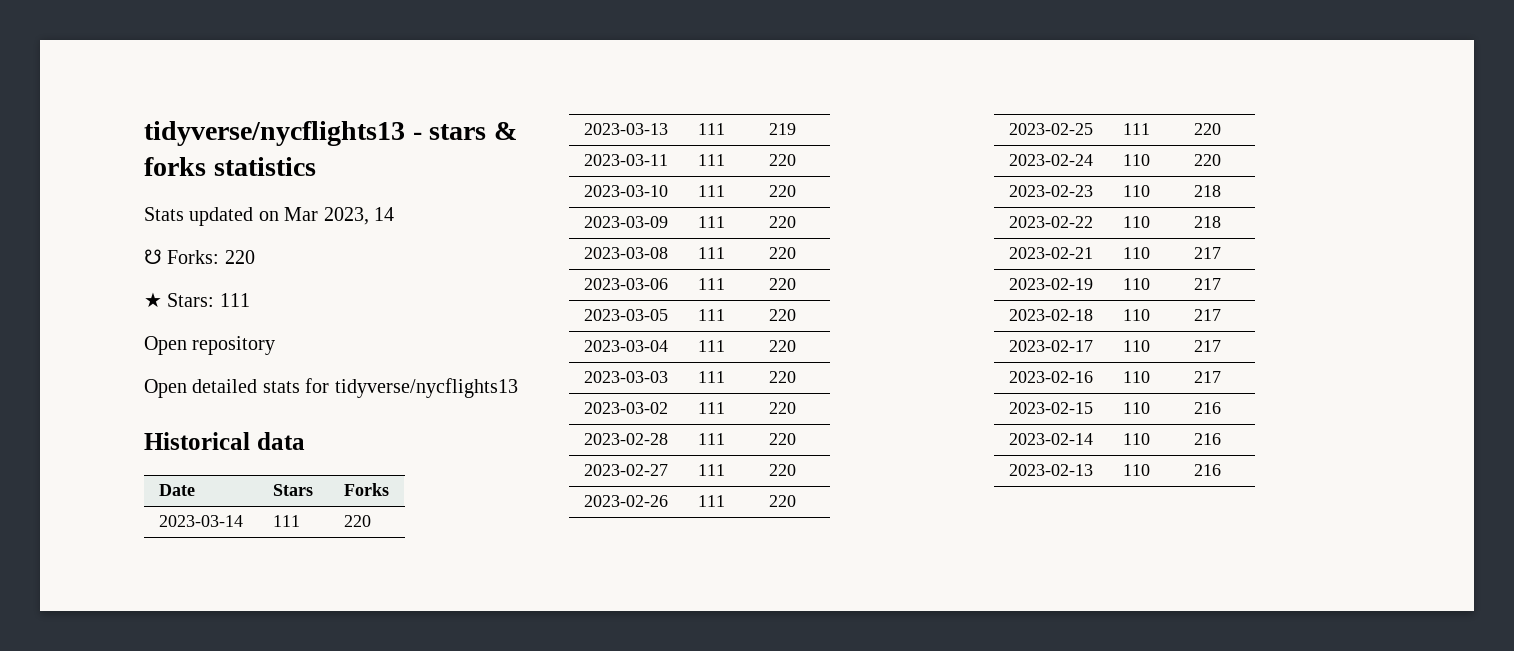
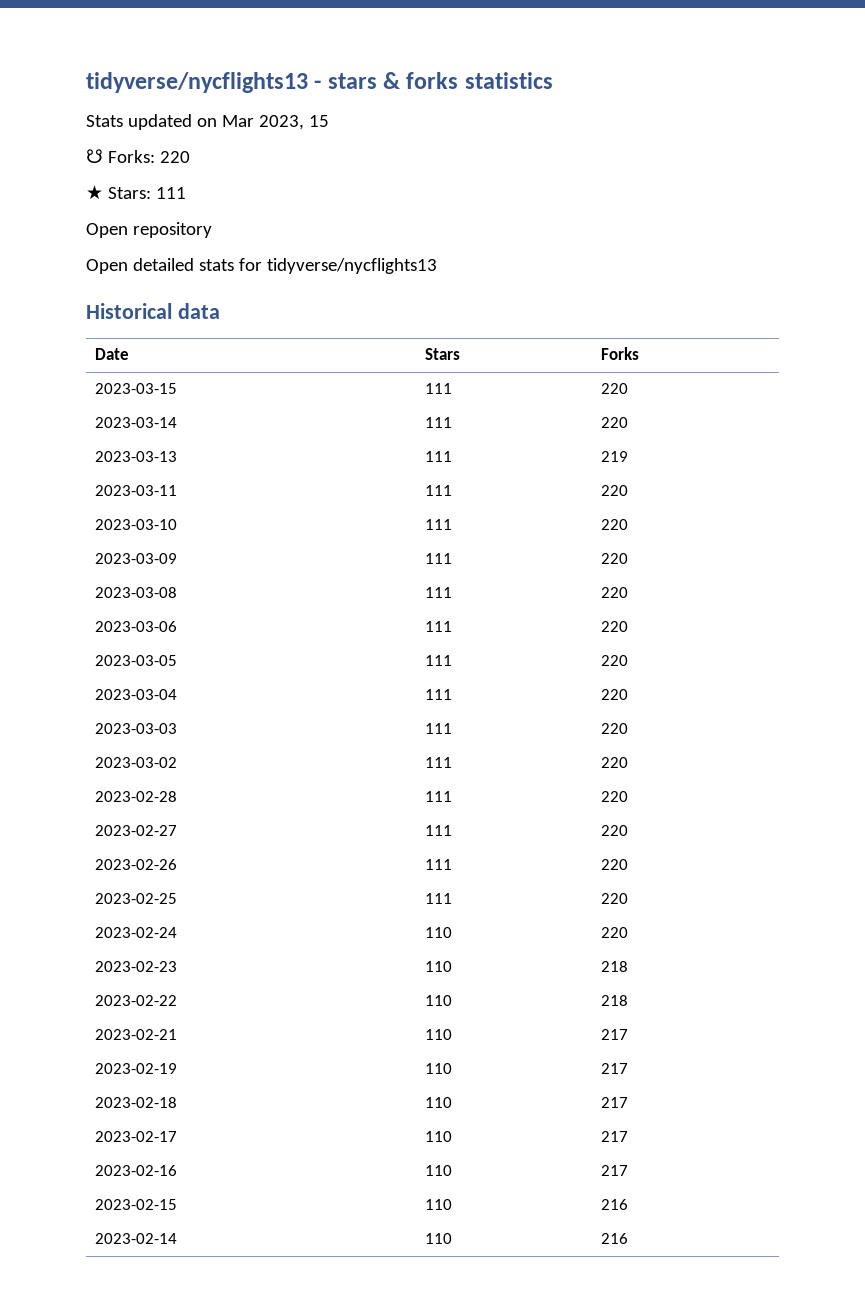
- Stats updated on Mar 2023, 14
+ Stats updated on Mar 2023, 15
+ 2023-03-15 | 111 | 220
- 2023-02-13 | 110 | 216

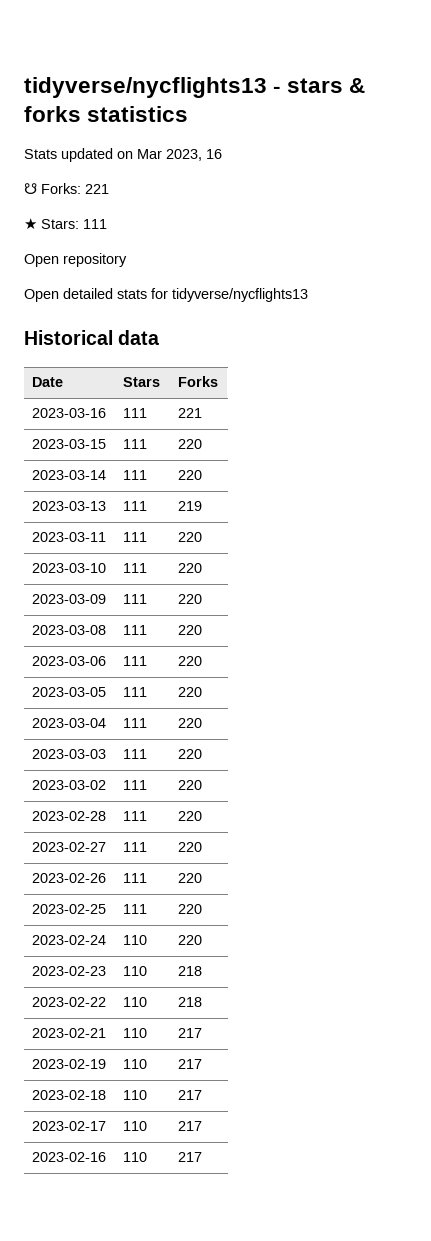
- Stats updated on Mar 2023, 15
+ Stats updated on Mar 2023, 16
- ☋ Forks: 220
+ ☋ Forks: 221
+ 2023-03-16 | 111 | 221
- 2023-02-15 | 110 | 216
- 2023-02-14 | 110 | 216

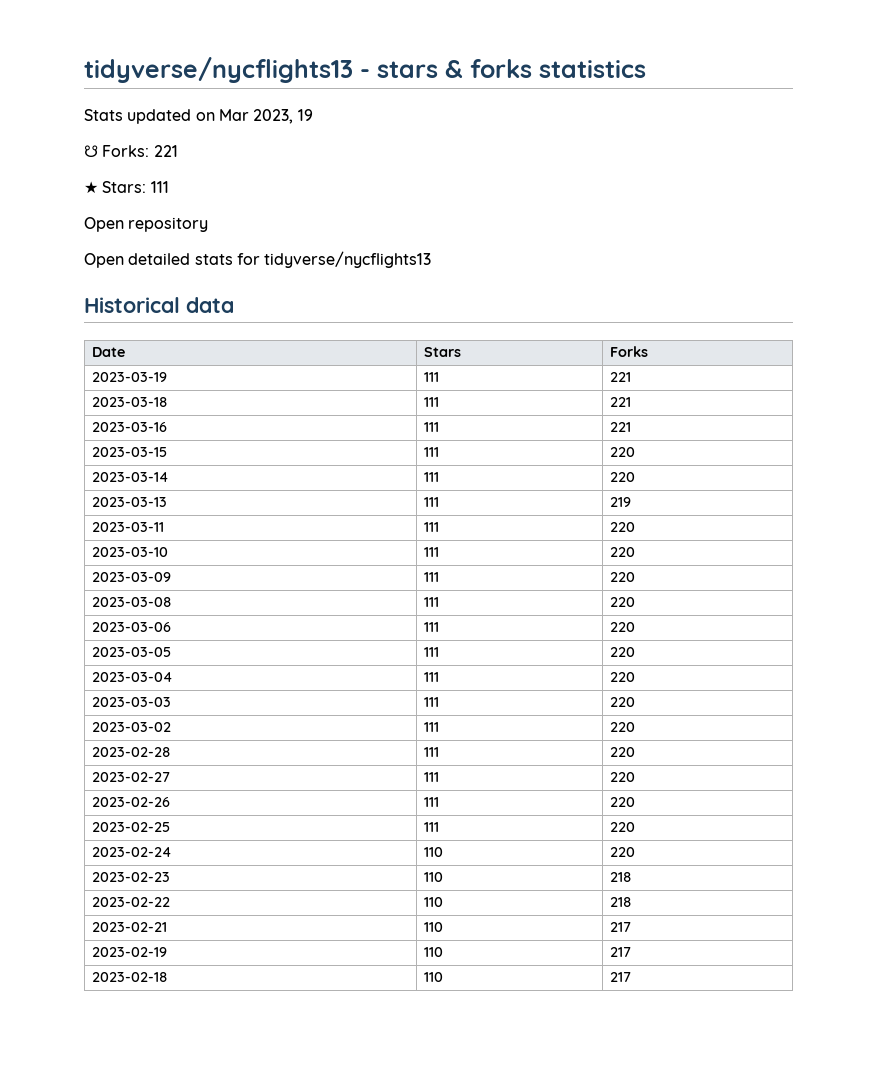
- Stats updated on Mar 2023, 16
+ Stats updated on Mar 2023, 19
+ 2023-03-19 | 111 | 221
+ 2023-03-18 | 111 | 221
- 2023-02-17 | 110 | 217
- 2023-02-16 | 110 | 217

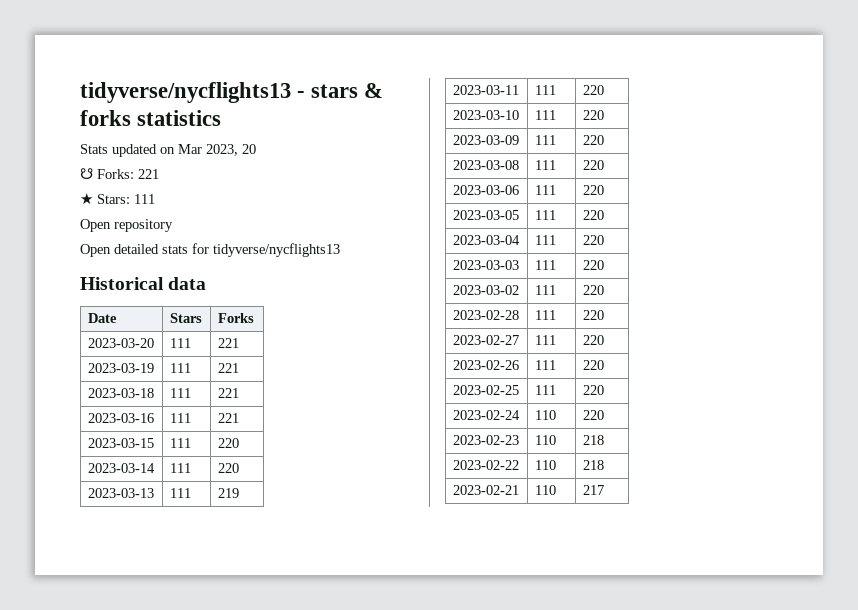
- Stats updated on Mar 2023, 19
+ Stats updated on Mar 2023, 20
+ 2023-03-20 | 111 | 221
- 2023-02-19 | 110 | 217
- 2023-02-18 | 110 | 217

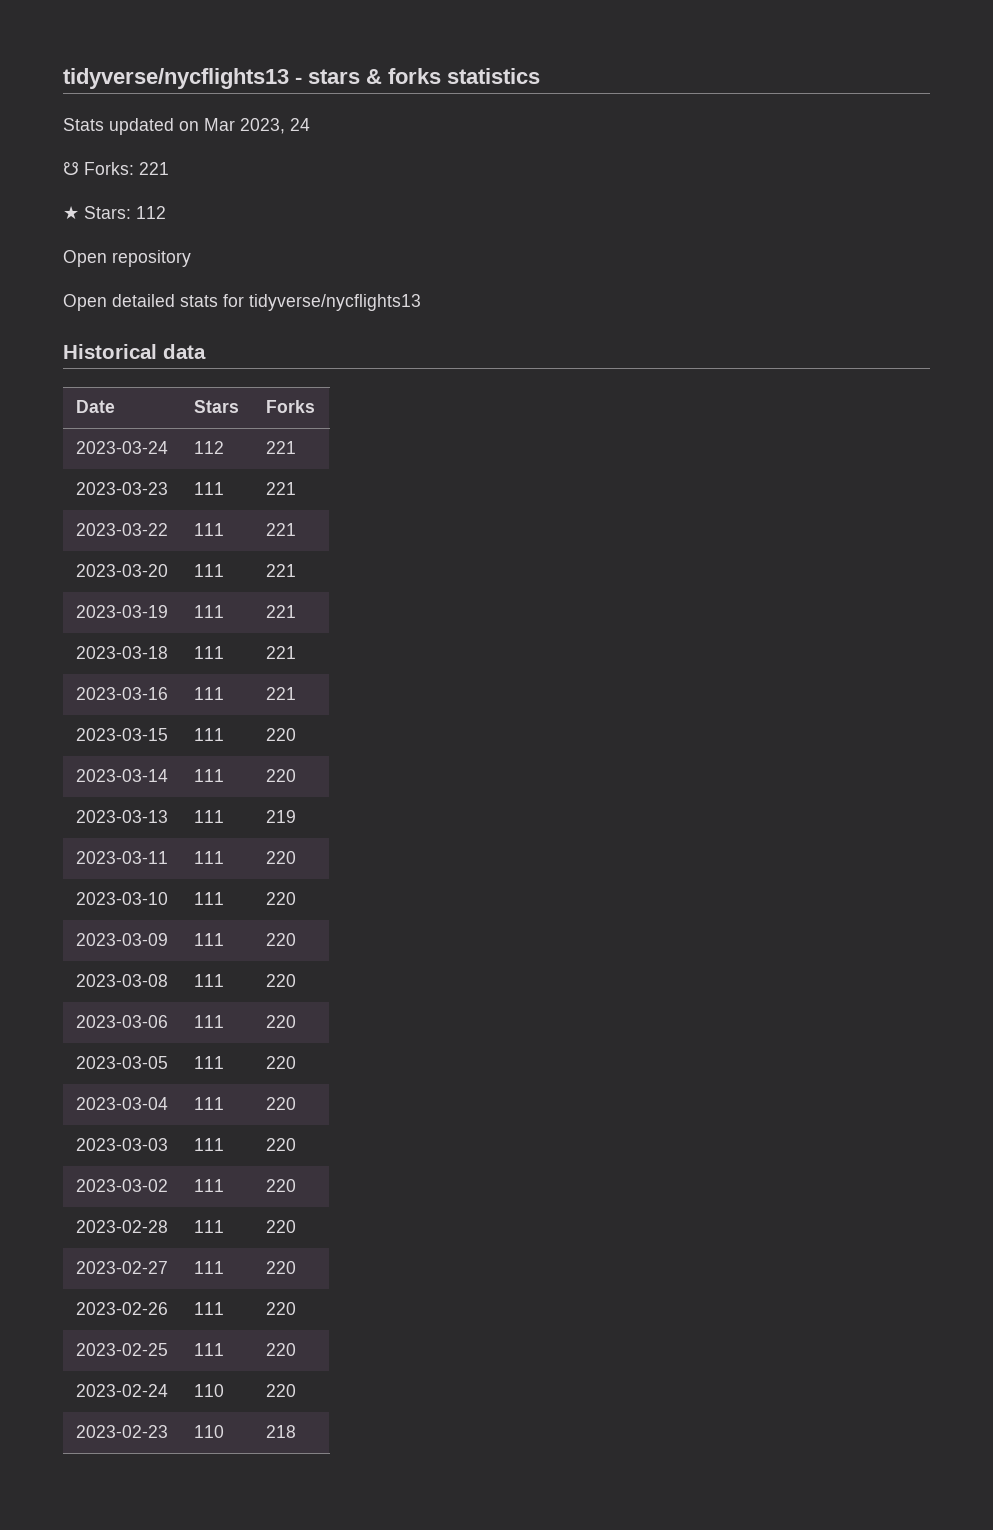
- Stats updated on Mar 2023, 20
+ Stats updated on Mar 2023, 24
- ★ Stars: 111
+ ★ Stars: 112
+ 2023-03-24 | 112 | 221
+ 2023-03-23 | 111 | 221
+ 2023-03-22 | 111 | 221
- 2023-02-22 | 110 | 218
- 2023-02-21 | 110 | 217

